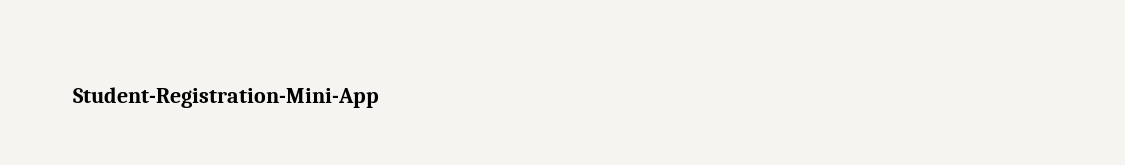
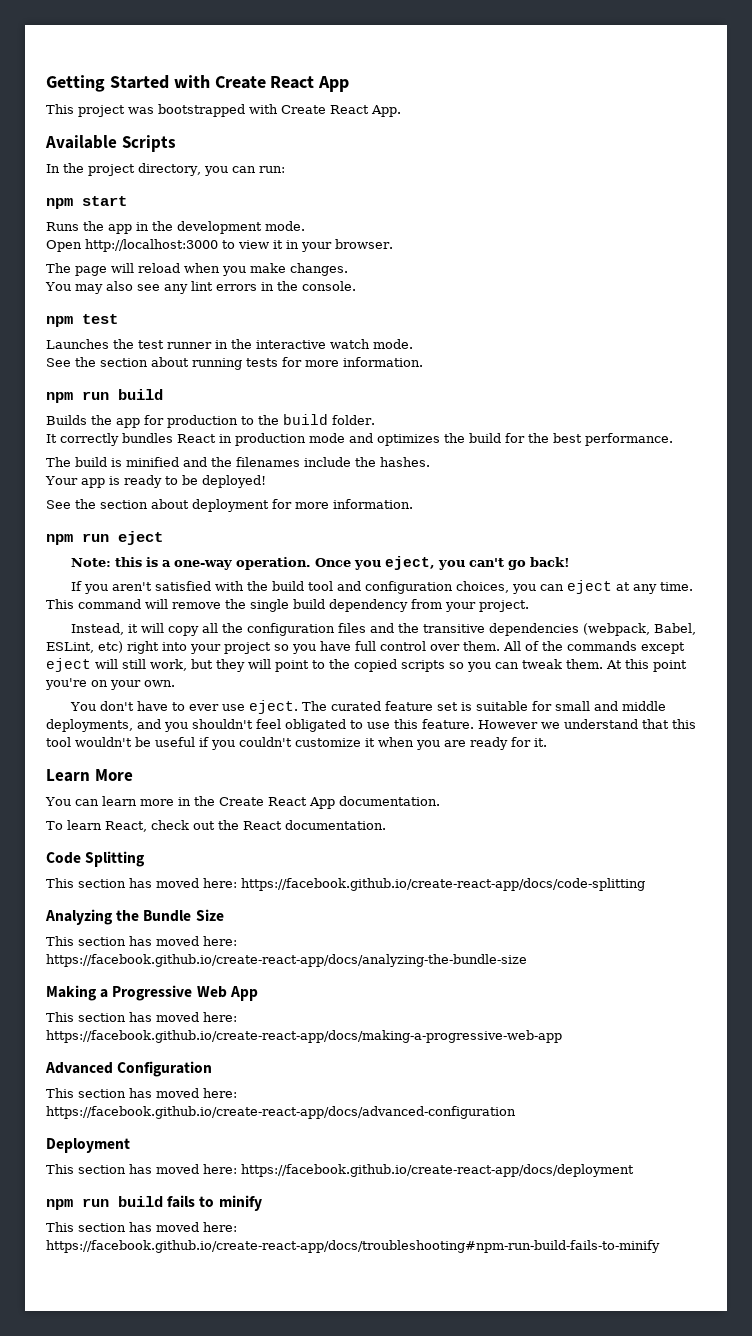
- Student-Registration-Mini-App
+ Getting Started with Create React App
+ This project was bootstrapped with Create React App.
+ Available Scripts
+ In the project directory, you can run:
+ npm start
+ Runs the app in the development mode.
+ Open http://localhost:3000 to view it in your browser.
+ The page will reload when you make changes.
+ You may also see any lint errors in the console.
+ npm test
+ Launches the test runner in the interactive watch mode.
+ See the section about running tests for more information.
+ npm run build
+ Builds the app for production to the build folder.
+ It correctly bundles React in production mode and optimizes the build for the best performance.
+ The build is minified and the filenames include the hashes.
+ Your app is ready to be deployed!
+ See the section about deployment for more information.
+ npm run eject
+ Note: this is a one-way operation. Once you eject, you can't go back!
+ If you aren't satisfied with the build tool and configuration choices, you can eject at any time. This command will remove the single build dependency from your project.
+ Instead, it will copy all the configuration files and the transitive dependencies (webpack, Babel, ESLint, etc) right into your project so you have full control over them. All of the commands except eject will still work, but they will point to the copied scripts so you can tweak them. At this point you're on your own.
+ You don't have to ever use eject. The curated feature set is suitable for small and middle deployments, and you shouldn't feel obligated to use this feature. However we understand that this tool wouldn't be useful if you couldn't customize it when you are ready for it.
+ Learn More
+ You can learn more in the Create React App documentation.
+ To learn React, check out the React documentation.
+ Code Splitting
+ This section has moved here: https://facebook.github.io/create-react-app/docs/code-splitting
+ Analyzing the Bundle Size
+ This section has moved here: https://facebook.github.io/create-react-app/docs/analyzing-the-bundle-size
+ Making a Progressive Web App
+ This section has moved here: https://facebook.github.io/create-react-app/docs/making-a-progressive-web-app
+ Advanced Configuration
+ This section has moved here: https://facebook.github.io/create-react-app/docs/advanced-configuration
+ Deployment
+ This section has moved here: https://facebook.github.io/create-react-app/docs/deployment
+ npm run build fails to minify
+ This section has moved here: https://facebook.github.io/create-react-app/docs/troubleshooting#npm-run-build-fails-to-minify

